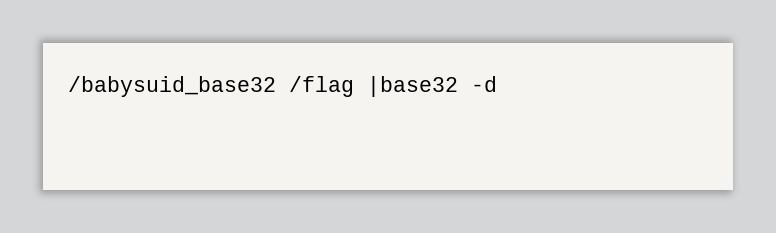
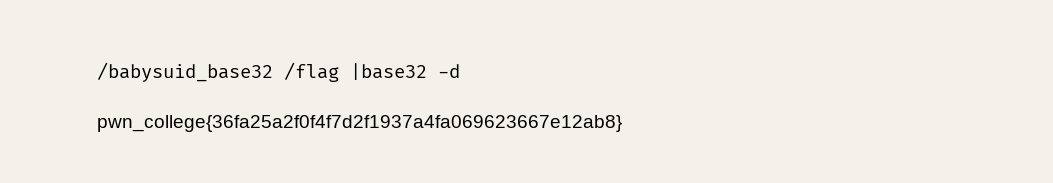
+ pwn_college{36fa25a2f0f4f7d2f1937a4fa069623667e12ab8}

